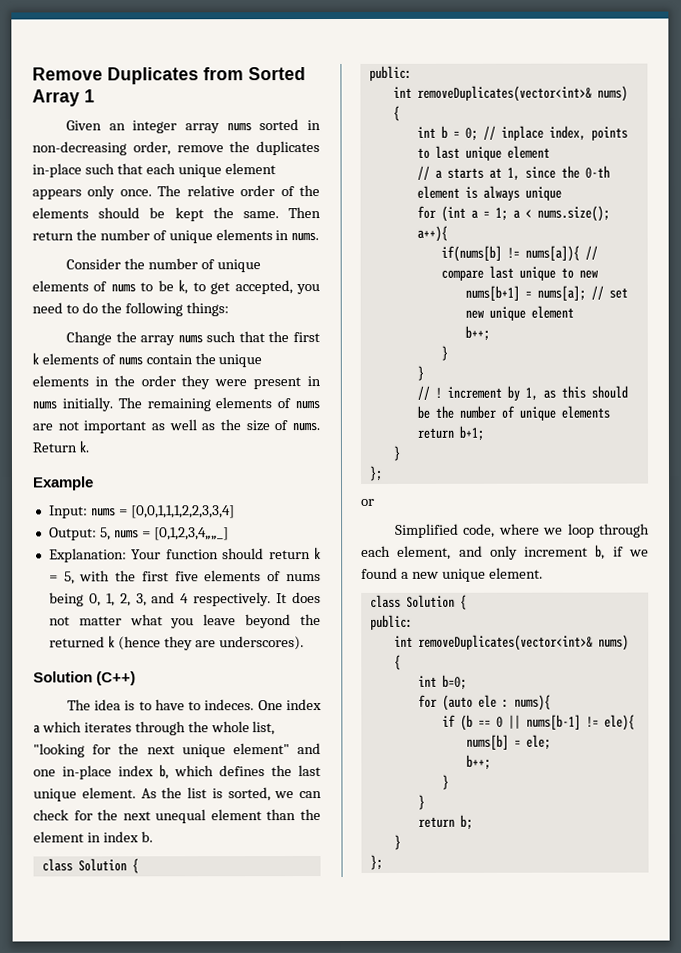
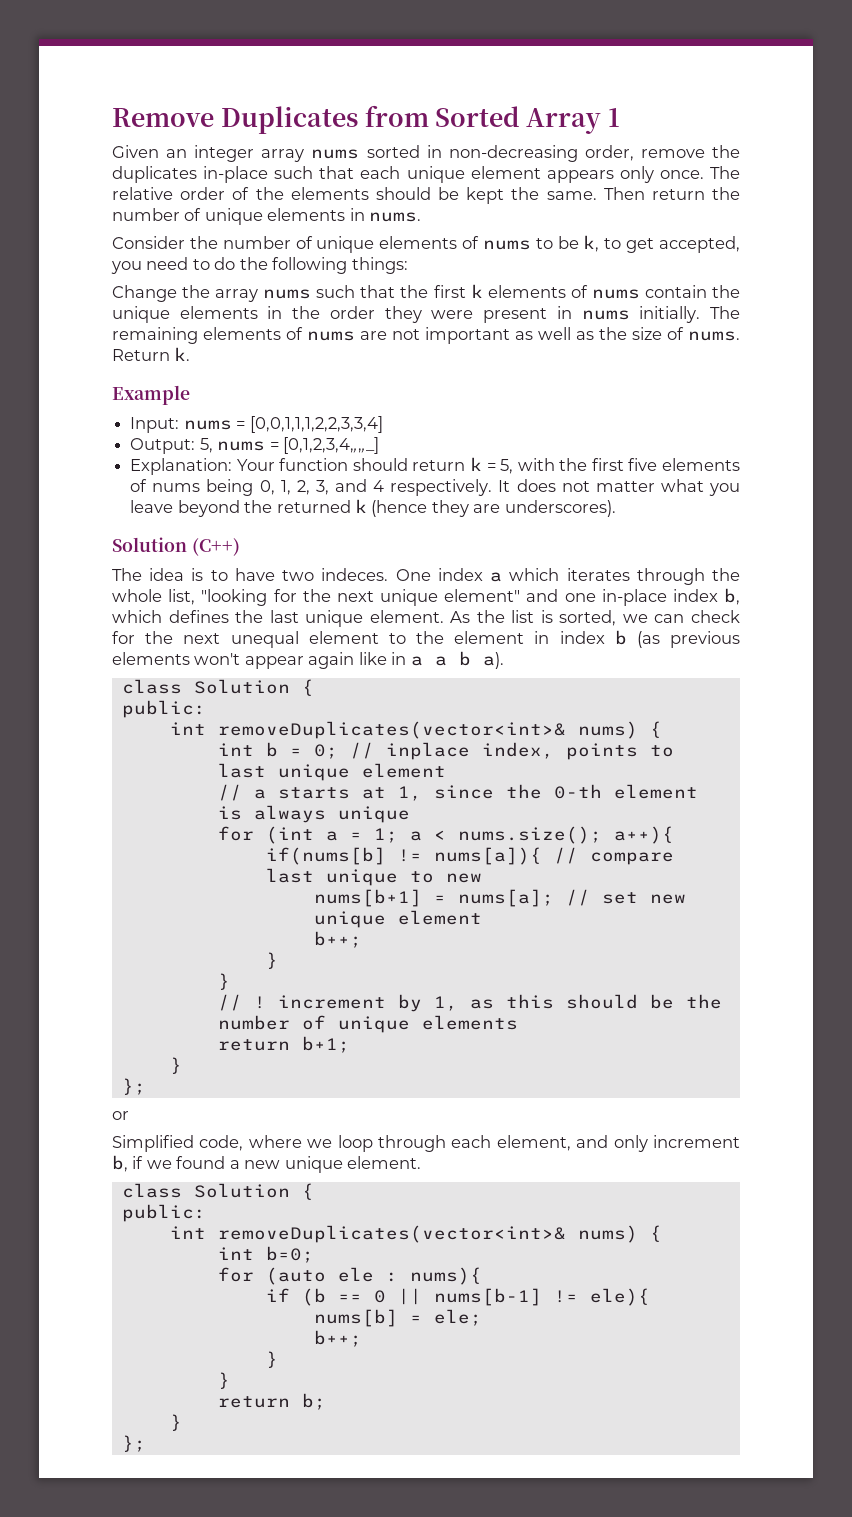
- The idea is to have to indeces.
+ The idea is to have two indeces.
- As the list is sorted, we can check for the next unequal element than the element in index b.
+ As the list is sorted, we can check for the next unequal element to the element in index b (as previous elements won't appear again like in a a b a).

